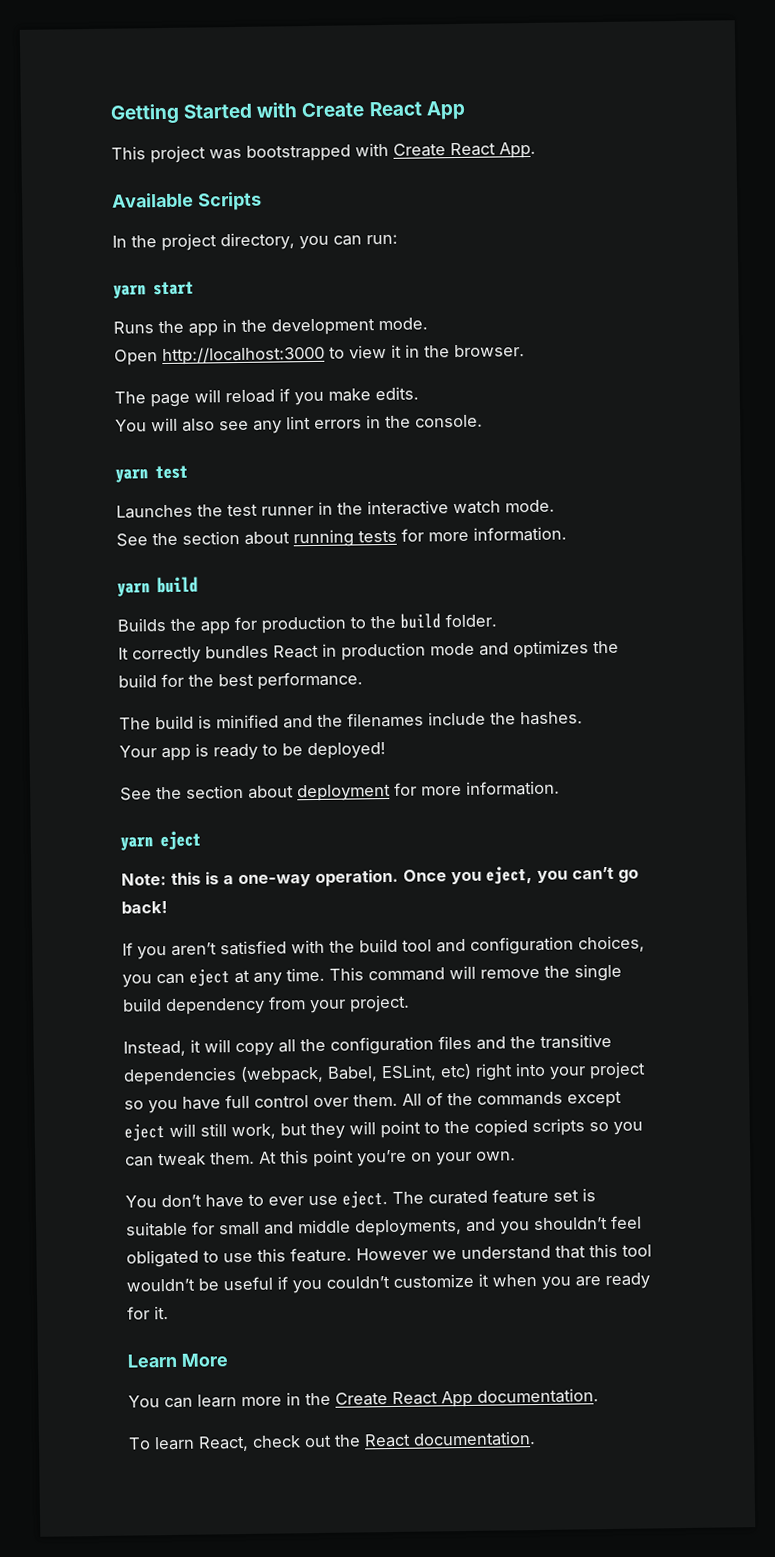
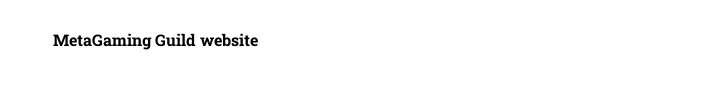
- Getting Started with Create React App
- This project was bootstrapped with Create React App.
- Available Scripts
- In the project directory, you can run:
- yarn start
- Runs the app in the development mode.
- Open http://localhost:3000 to view it in the browser.
- The page will reload if you make edits.
- You will also see any lint errors in the console.
- yarn test
- Launches the test runner in the interactive watch mode.
- See the section about running tests for more information.
- yarn build
- Builds the app for production to the build folder.
- It correctly bundles React in production mode and optimizes the build for the best performance.
- The build is minified and the filenames include the hashes.
- Your app is ready to be deployed!
- See the section about deployment for more information.
- yarn eject
- Note: this is a one-way operation. Once you eject, you can’t go back!
- If you aren’t satisfied with the build tool and configuration choices, you can eject at any time. This command will remove the single build dependency from your project.
- Instead, it will copy all the configuration files and the transitive dependencies (webpack, Babel, ESLint, etc) right into your project so you have full control over them. All of the commands except eject will still work, but they will point to the copied scripts so you can tweak them. At this point you’re on your own.
- You don’t have to ever use eject. The curated feature set is suitable for small and middle deployments, and you shouldn’t feel obligated to use this feature. However we understand that this tool wouldn’t be useful if you couldn’t customize it when you are ready for it.
- Learn More
- You can learn more in the Create React App documentation.
- To learn React, check out the React documentation.
+ MetaGaming Guild website

